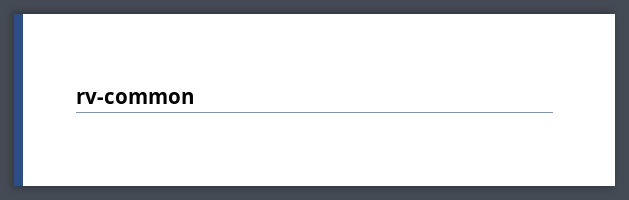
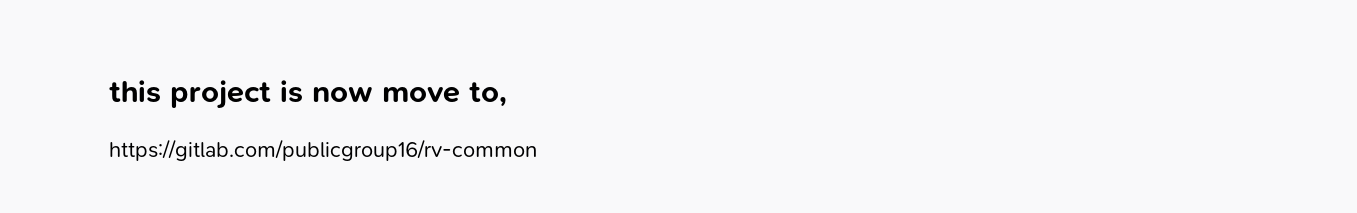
- rv-common
+ this project is now move to,
+ https://gitlab.com/publicgroup16/rv-common

